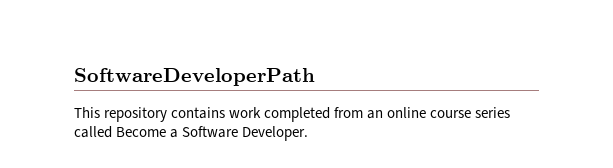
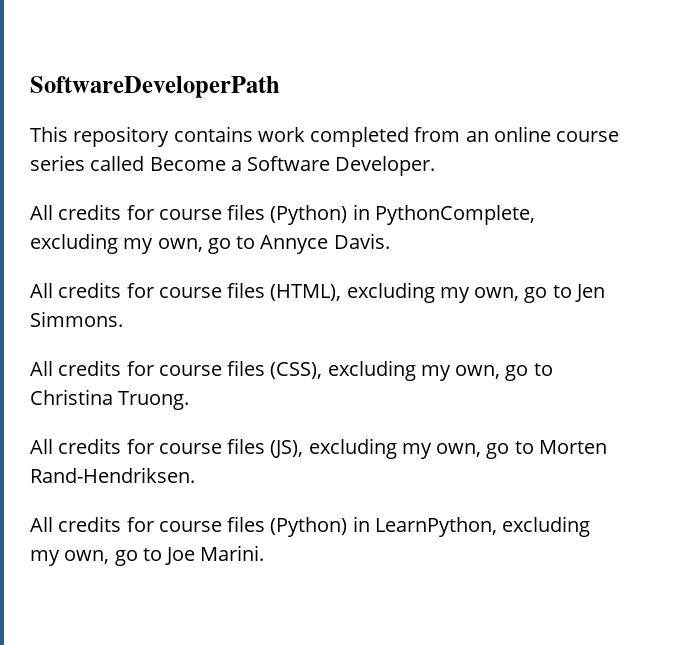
+ All credits for course files (Python) in PythonComplete, excluding my own, go to Annyce Davis.
+ All credits for course files (HTML), excluding my own, go to Jen Simmons.
+ All credits for course files (CSS), excluding my own, go to Christina Truong.
+ All credits for course files (JS), excluding my own, go to Morten Rand-Hendriksen.
+ All credits for course files (Python) in LearnPython, excluding my own, go to Joe Marini.

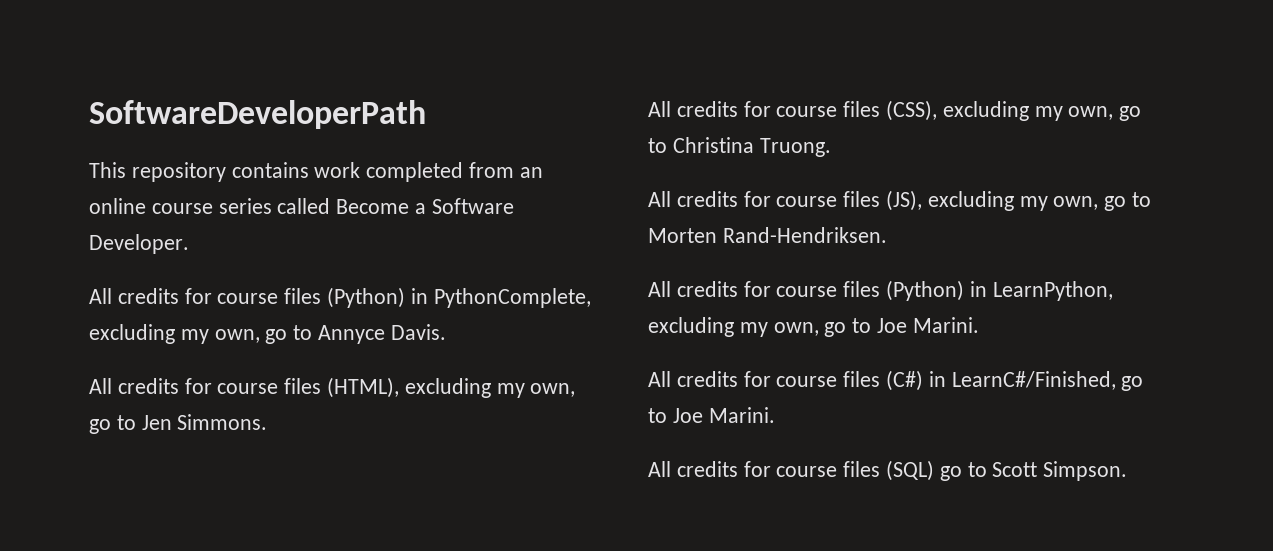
+ All credits for course files (C#) in LearnC#/Finished, go to Joe Marini.
+ All credits for course files (SQL) go to Scott Simpson.

